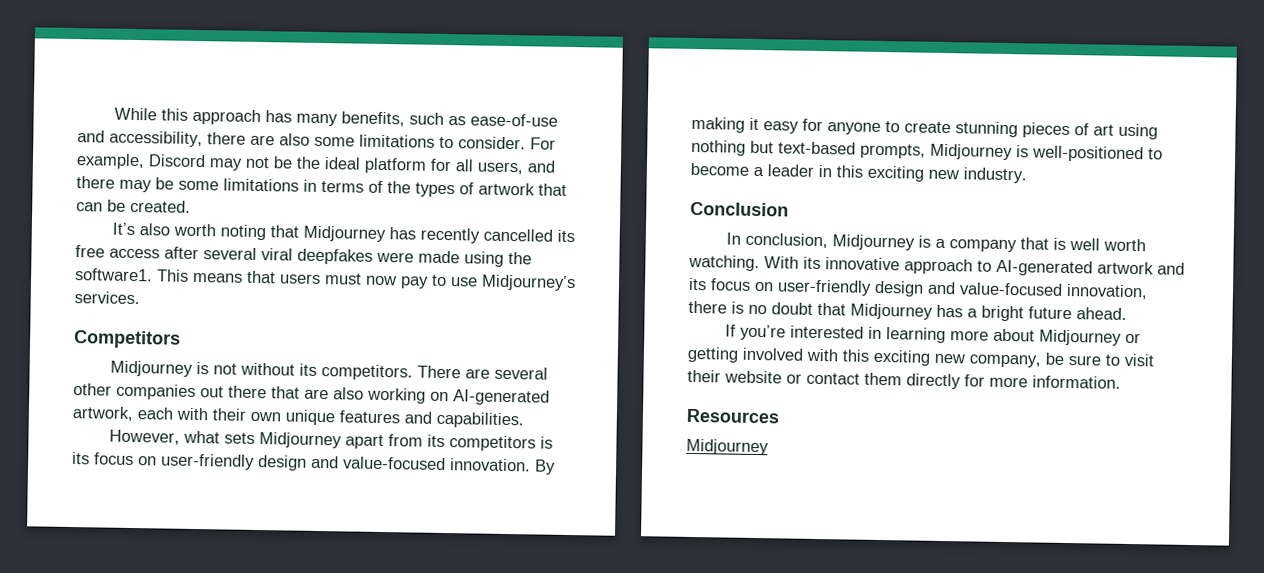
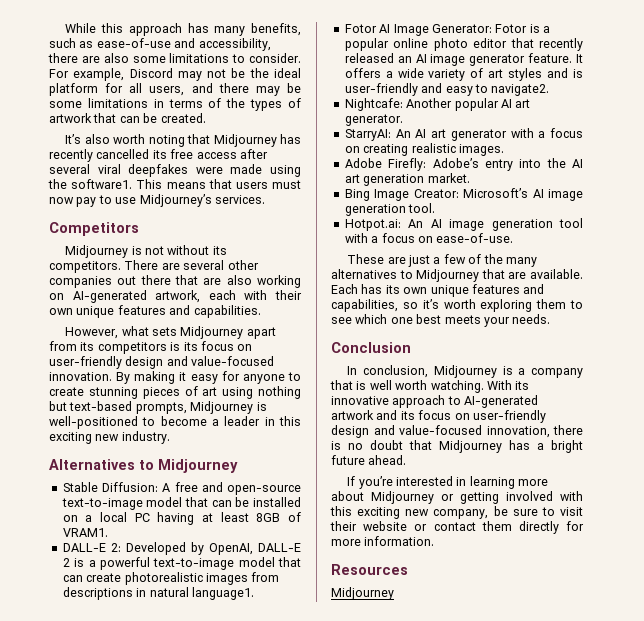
+ Alternatives to Midjourney
+ Stable Diffusion: A free and open-source text-to-image model that can be installed on a local PC having at least 8GB of VRAM1.
+ DALL-E 2: Developed by OpenAI, DALL-E 2 is a powerful text-to-image model that can create photorealistic images from descriptions in natural language1.
+ Fotor AI Image Generator: Fotor is a popular online photo editor that recently released an AI image generator feature. It offers a wide variety of art styles and is user-friendly and easy to navigate2.
+ Nightcafe: Another popular AI art generator.
+ StarryAI: An AI art generator with a focus on creating realistic images.
+ Adobe Firefly: Adobe’s entry into the AI art generation market.
+ Bing Image Creator: Microsoft’s AI image generation tool.
+ Hotpot.ai: An AI image generation tool with a focus on ease-of-use.
+ These are just a few of the many alternatives to Midjourney that are available. Each has its own unique features and capabilities, so it’s worth exploring them to see which one best meets your needs.

